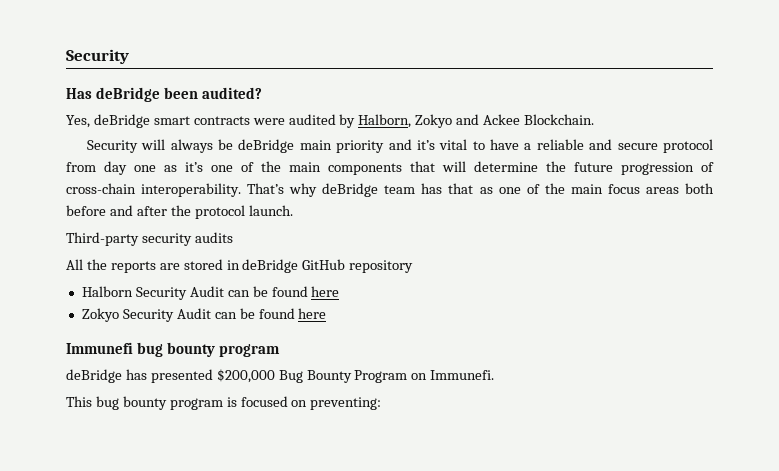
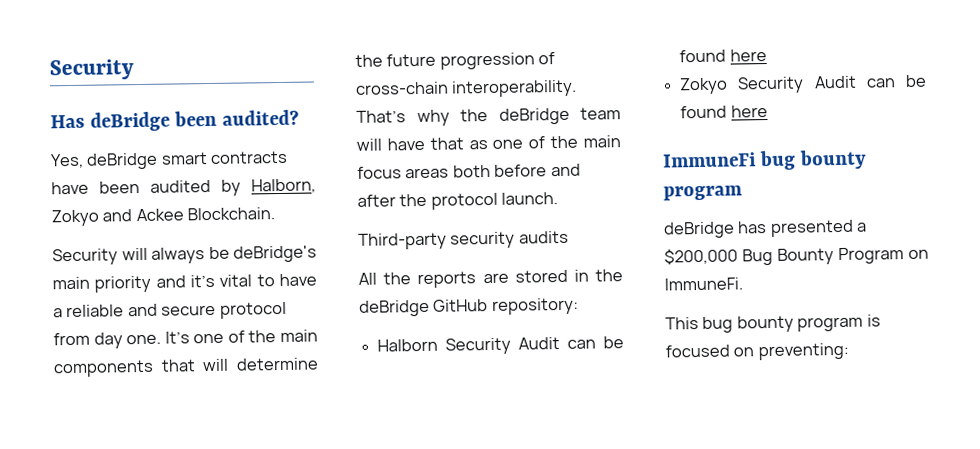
- Yes, deBridge smart contracts were audited by Halborn, Zokyo and Ackee Blockchain.
+ Yes, deBridge smart contracts have been audited by Halborn, Zokyo and Ackee Blockchain.
- Security will always be deBridge main priority and it’s vital to have a reliable and secure protocol from day one as it’s one of the main components that will determine the future progression of cross-chain interoperability.
+ Security will always be deBridge's main priority and it’s vital to have a reliable and secure protocol from day one. It’s one of the main components that will determine the future progression of cross-chain interoperability.
- That’s why deBridge team has that as one of the main focus areas both before and after the protocol launch.
+ That’s why the deBridge team will have that as one of the main focus areas both before and after the protocol launch.
- All the reports are stored in deBridge GitHub repository
+ All the reports are stored in the deBridge GitHub repository:
- Immunefi bug bounty program
+ ImmuneFi bug bounty program
- deBridge has presented $200,000 Bug Bounty Program on Immunefi.
+ deBridge has presented a $200,000 Bug Bounty Program on ImmuneFi.

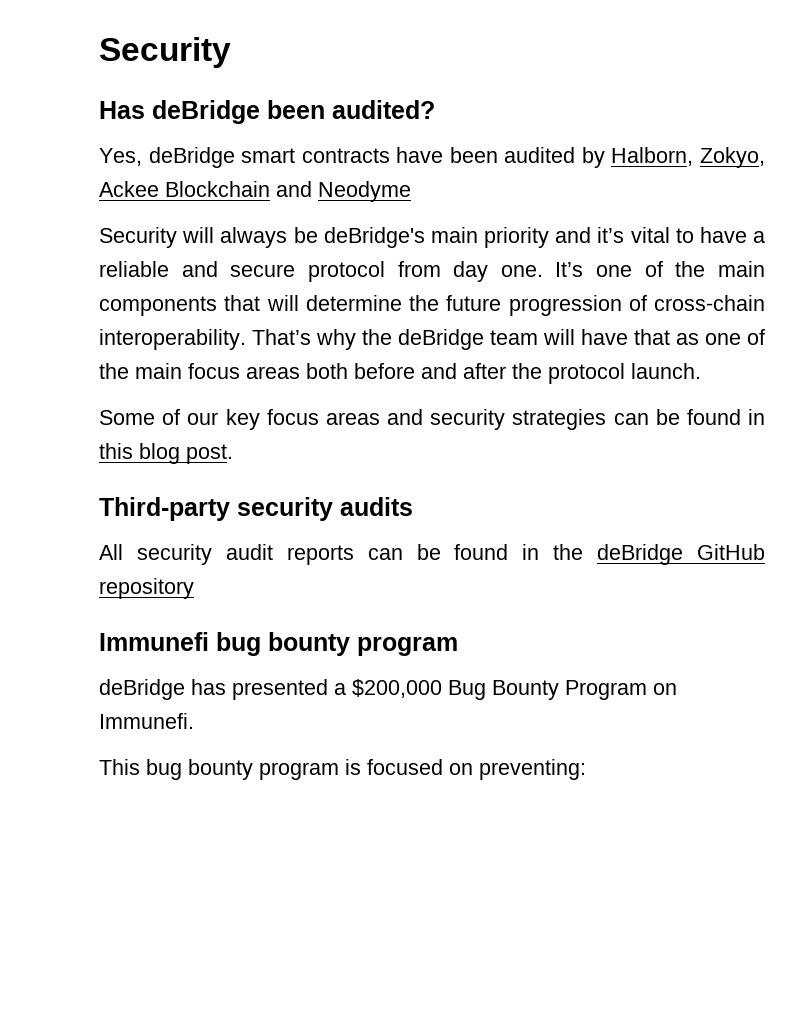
- Yes, deBridge smart contracts have been audited by Halborn, Zokyo and Ackee Blockchain.
+ Yes, deBridge smart contracts have been audited by Halborn, Zokyo, Ackee Blockchain and Neodyme
+ Some of our key focus areas and security strategies can be found in this blog post.
  Third-party security audits
- All the reports are stored in the deBridge GitHub repository:
- Halborn Security Audit can be found here
- Zokyo Security Audit can be found here
- ImmuneFi bug bounty program
+ All security audit reports can be found in the deBridge GitHub repository
+ Immunefi bug bounty program
- deBridge has presented a $200,000 Bug Bounty Program on ImmuneFi.
+ deBridge has presented a $200,000 Bug Bounty Program on Immunefi.

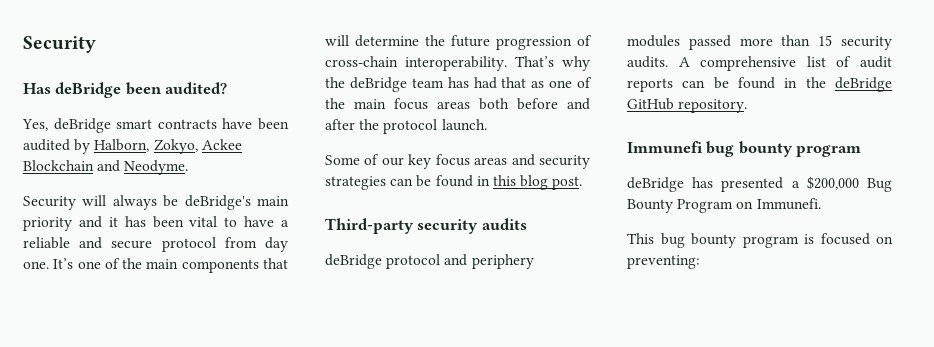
- Yes, deBridge smart contracts have been audited by Halborn, Zokyo, Ackee Blockchain and Neodyme
+ Yes, deBridge smart contracts have been audited by Halborn, Zokyo, Ackee Blockchain and Neodyme.
- Security will always be deBridge's main priority and it’s vital to have a reliable and secure protocol from day one.
+ Security will always be deBridge's main priority and it has been vital to have a reliable and secure protocol from day one.
- That’s why the deBridge team will have that as one of the main focus areas both before and after the protocol launch.
+ That’s why the deBridge team has had that as one of the main focus areas both before and after the protocol launch.
- All security audit reports can be found in the deBridge GitHub repository
+ deBridge protocol and periphery modules passed more than 15 security audits. A comprehensive list of audit reports can be found in the deBridge GitHub repository.

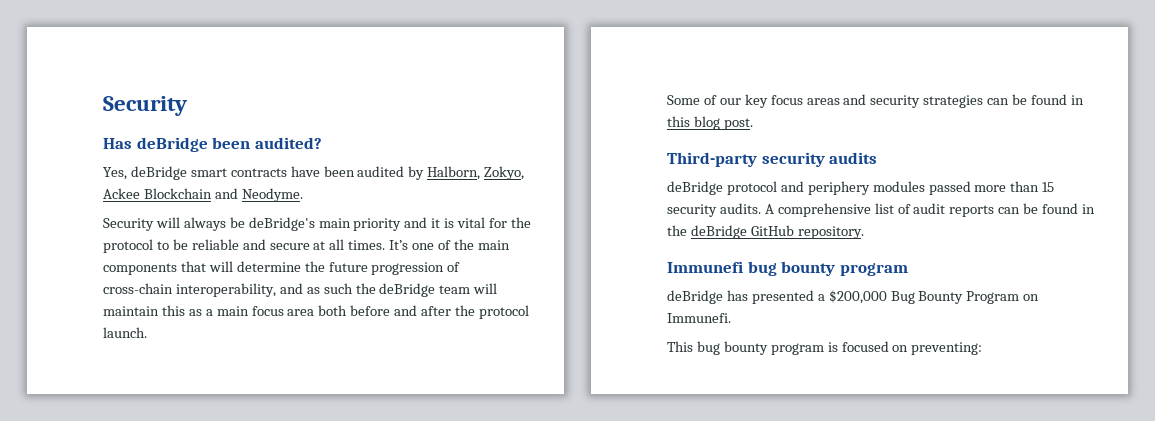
- Security will always be deBridge's main priority and it has been vital to have a reliable and secure protocol from day one.
+ Security will always be deBridge's main priority and it is vital for the protocol to be reliable and secure at all times.
- It’s one of the main components that will determine the future progression of cross-chain interoperability. That’s why the deBridge team has had that as one of the main focus areas both before and after the protocol launch.
+ It’s one of the main components that will determine the future progression of cross-chain interoperability, and as such the deBridge team will maintain this as a main focus area both before and after the protocol launch.

